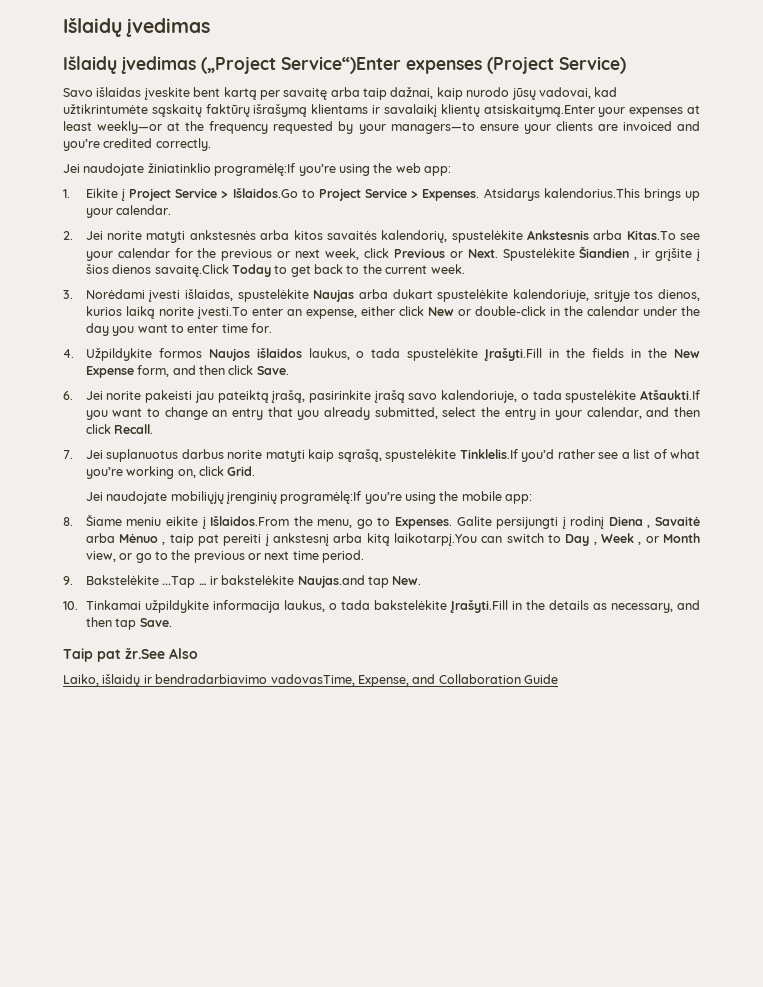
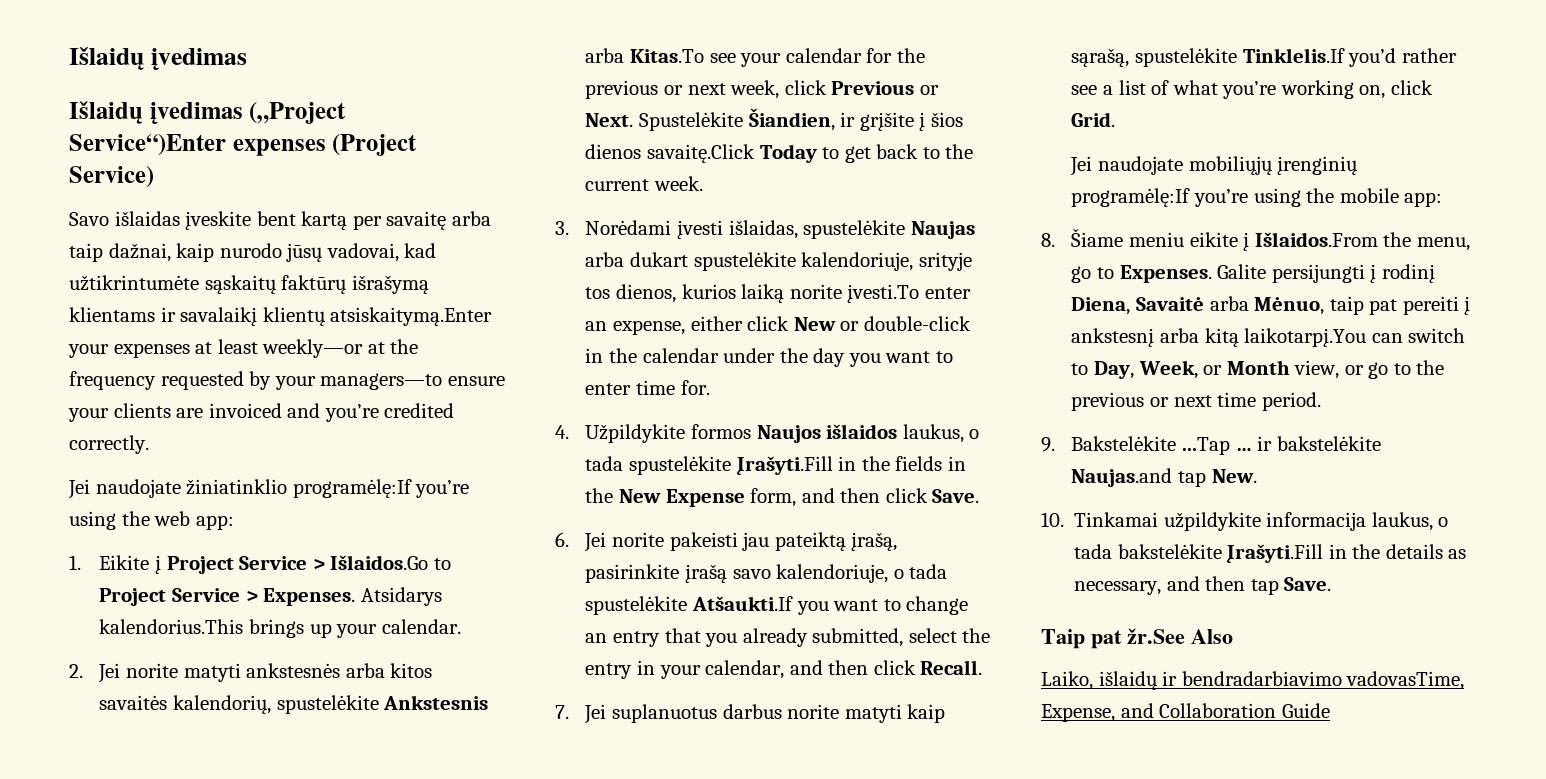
- Spustelėkite Šiandien , ir grįšite į šios dienos savaitę.Click Today to get back to the current week.
+ Spustelėkite Šiandien, ir grįšite į šios dienos savaitę.Click Today to get back to the current week.
- Galite persijungti į rodinį Diena , Savaitė arba Mėnuo , taip pat pereiti į ankstesnį arba kitą laikotarpį.You can switch to Day , Week , or Month view, or go to the previous or next time period.
+ Galite persijungti į rodinį Diena, Savaitė arba Mėnuo, taip pat pereiti į ankstesnį arba kitą laikotarpį.You can switch to Day, Week, or Month view, or go to the previous or next time period.

